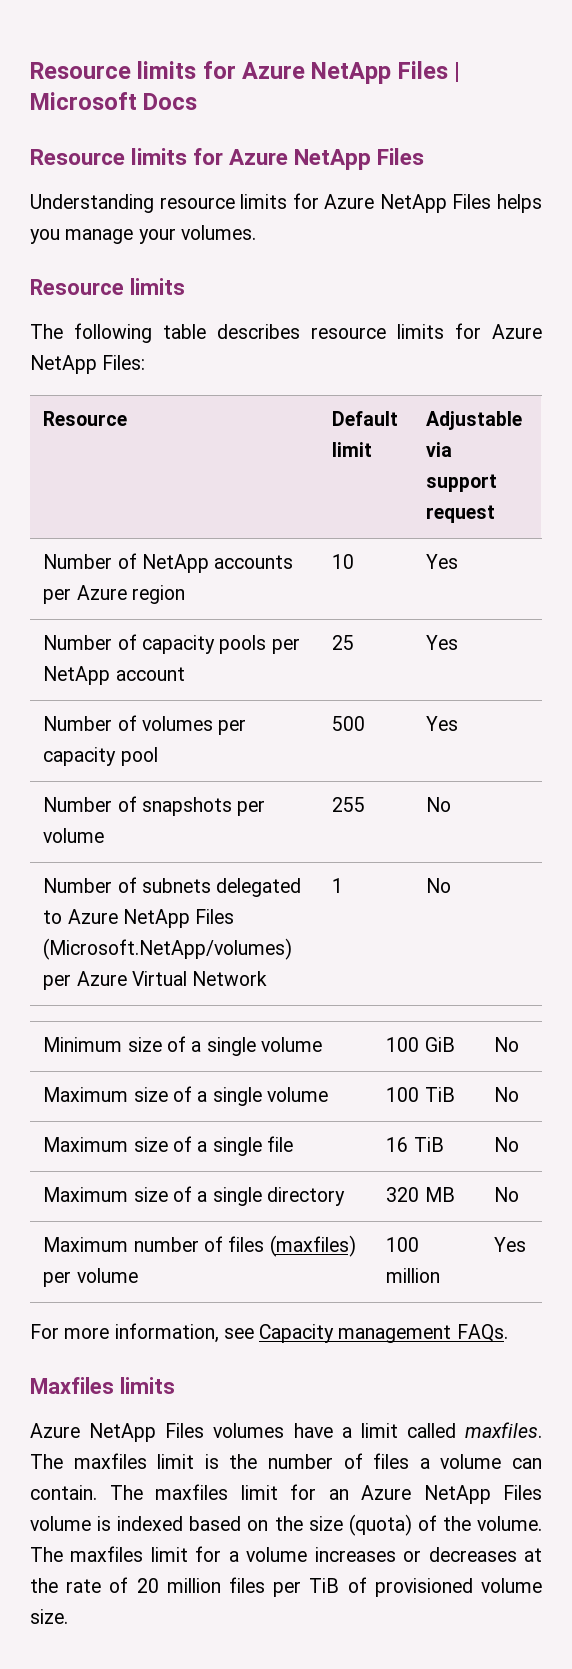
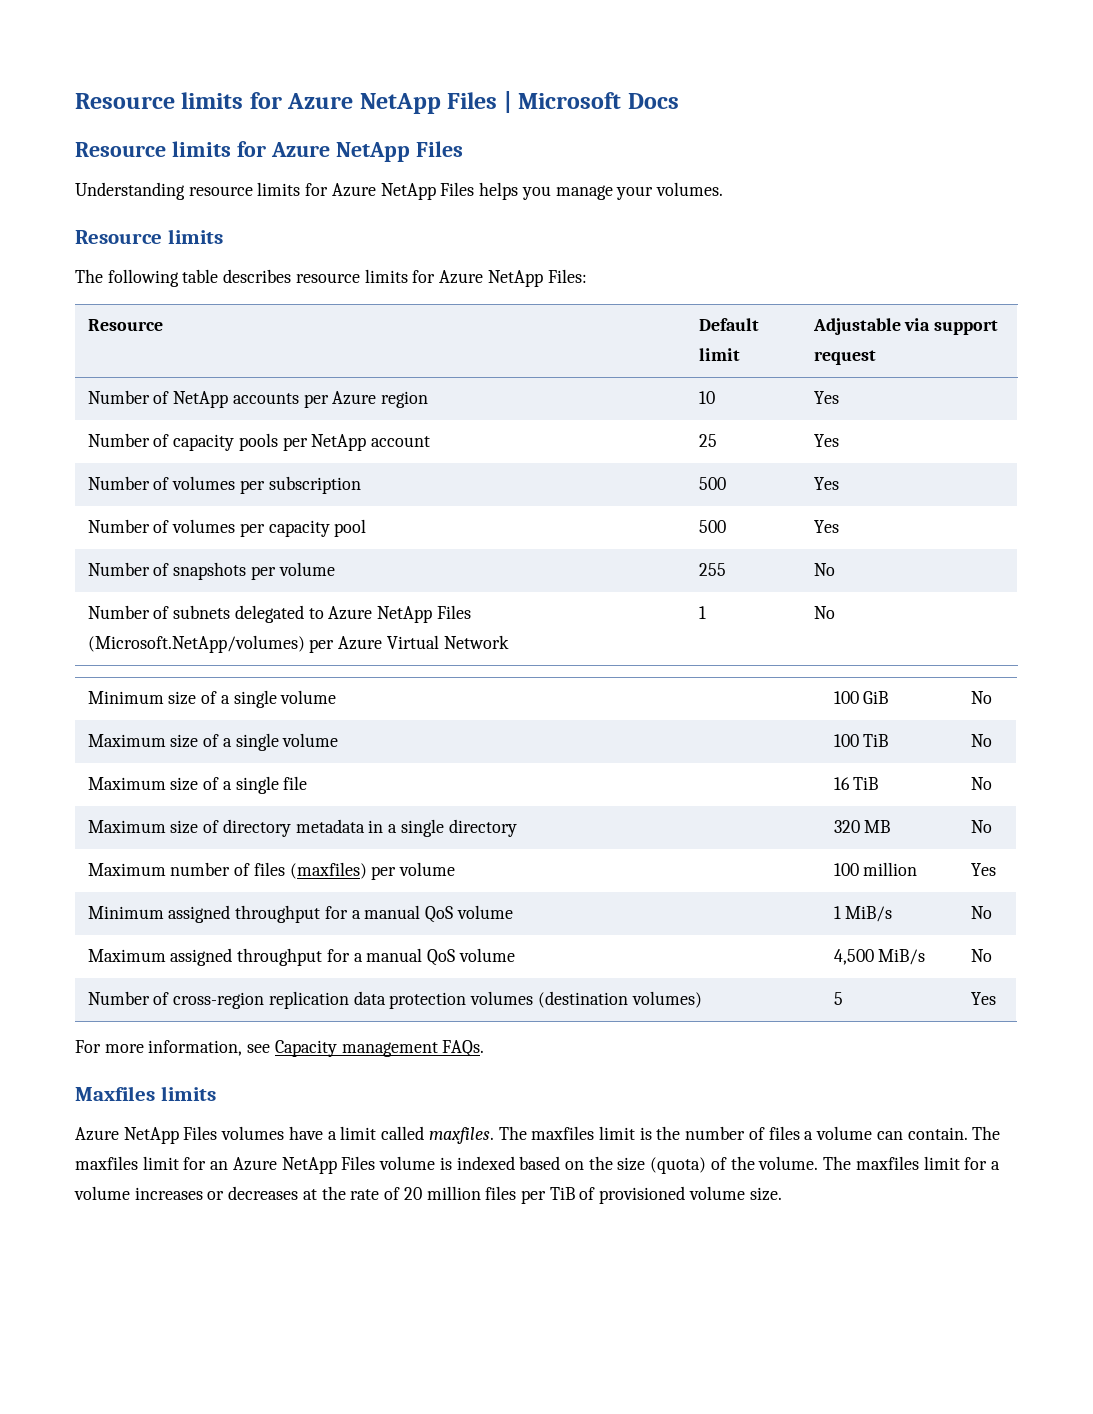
+ Number of volumes per subscription | 500 | Yes
- Maximum size of a single directory | 320 MB | No
+ Maximum size of directory metadata in a single directory | 320 MB | No
+ Minimum assigned throughput for a manual QoS volume | 1 MiB/s | No
+ Maximum assigned throughput for a manual QoS volume | 4,500 MiB/s | No
+ Number of cross-region replication data protection volumes (destination volumes) | 5 | Yes

